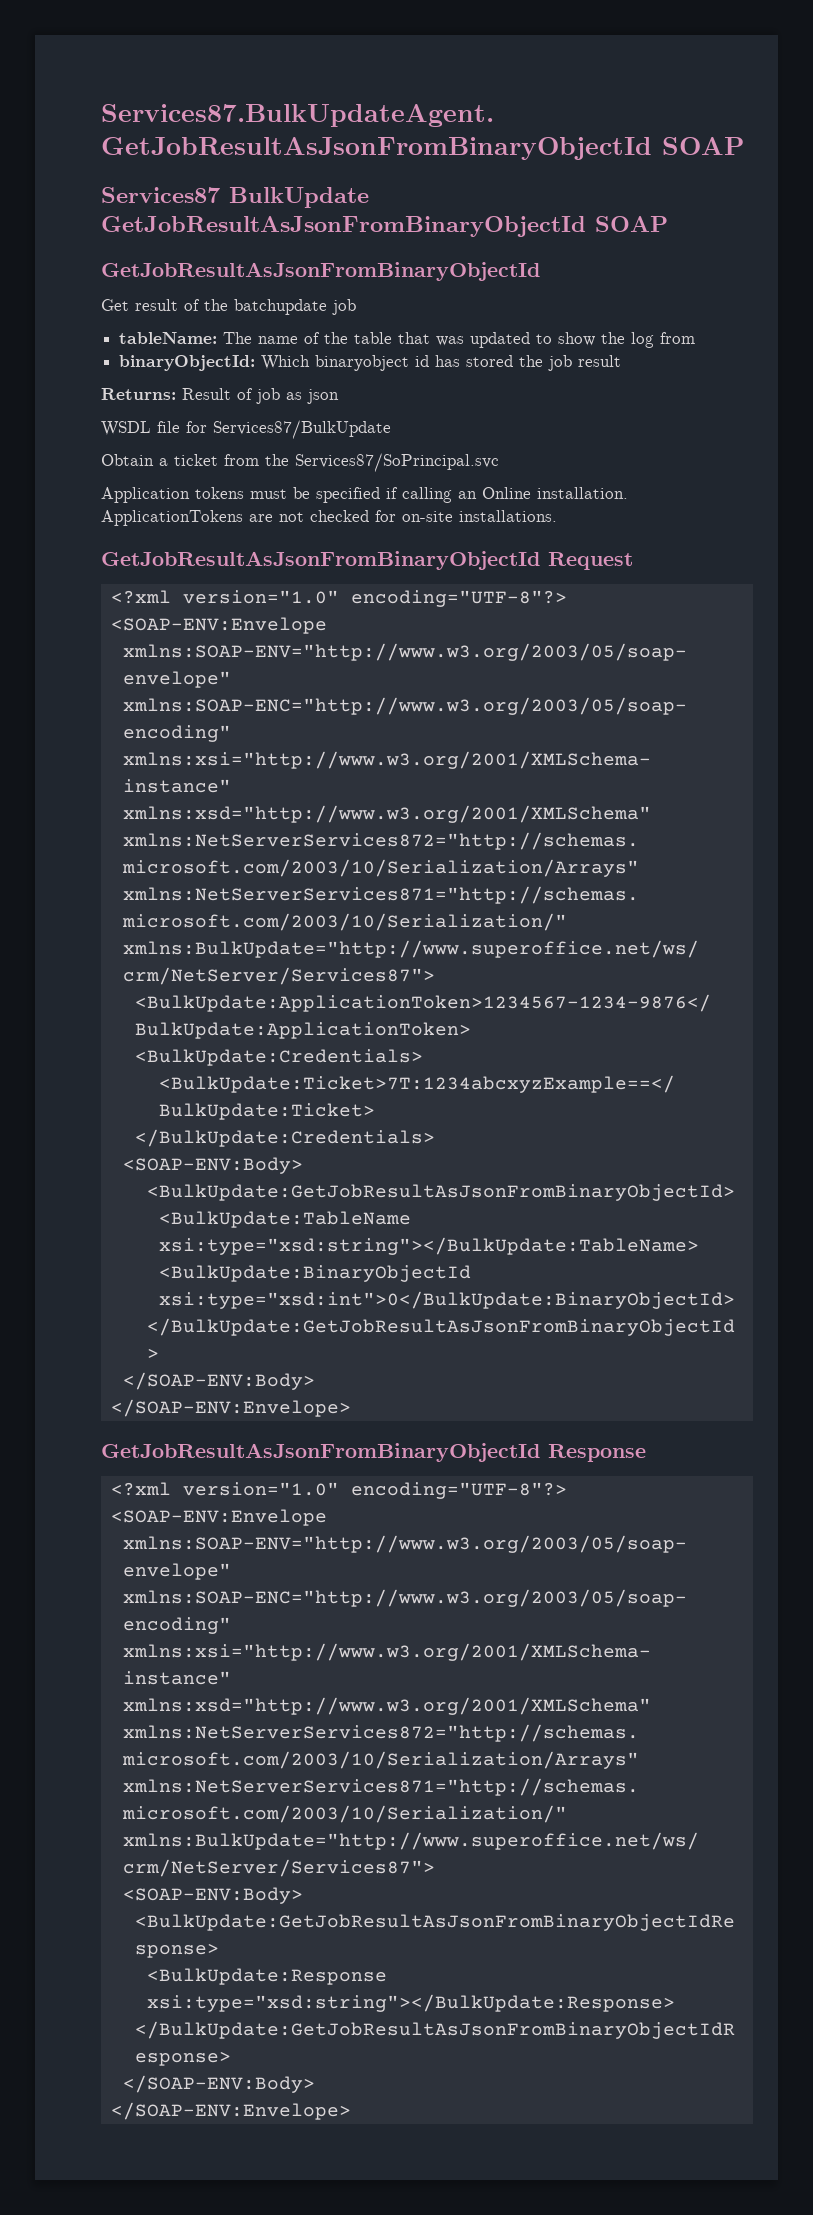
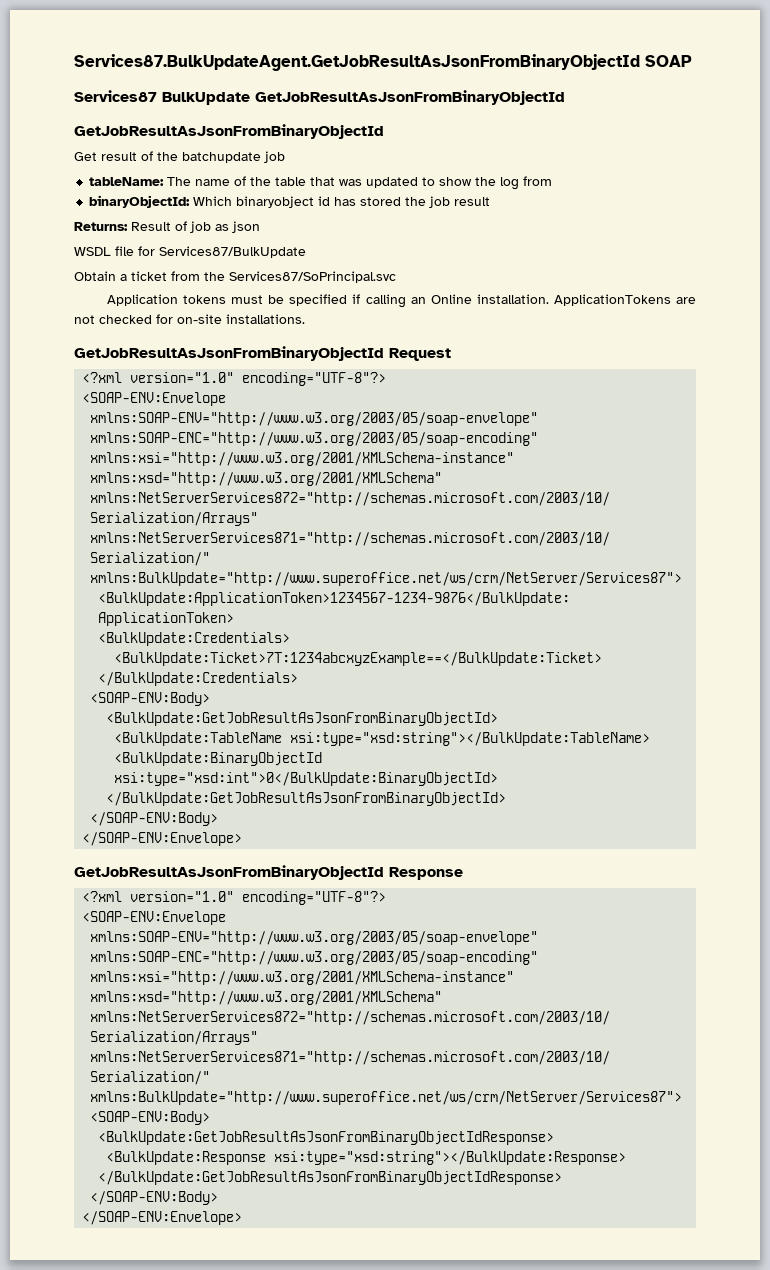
- Services87 BulkUpdate GetJobResultAsJsonFromBinaryObjectId SOAP
+ Services87 BulkUpdate GetJobResultAsJsonFromBinaryObjectId

